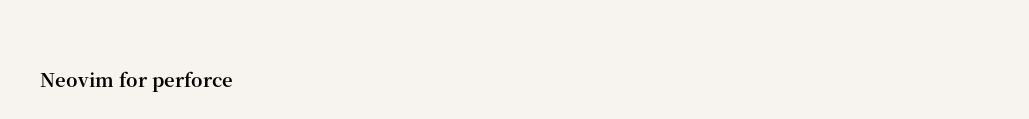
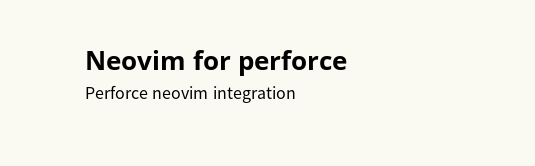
+ Perforce neovim integration

